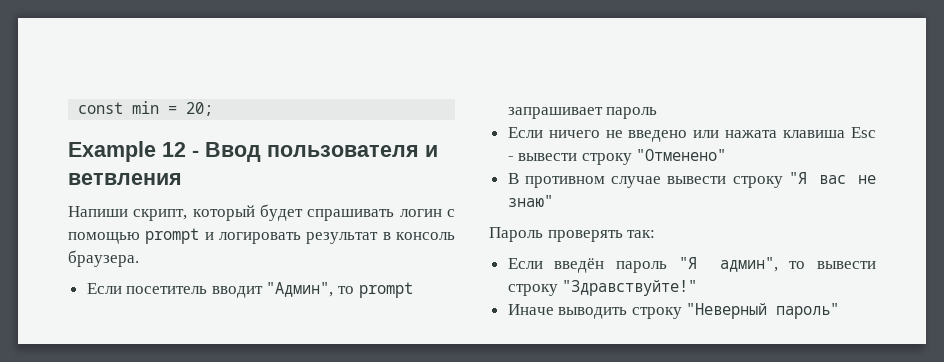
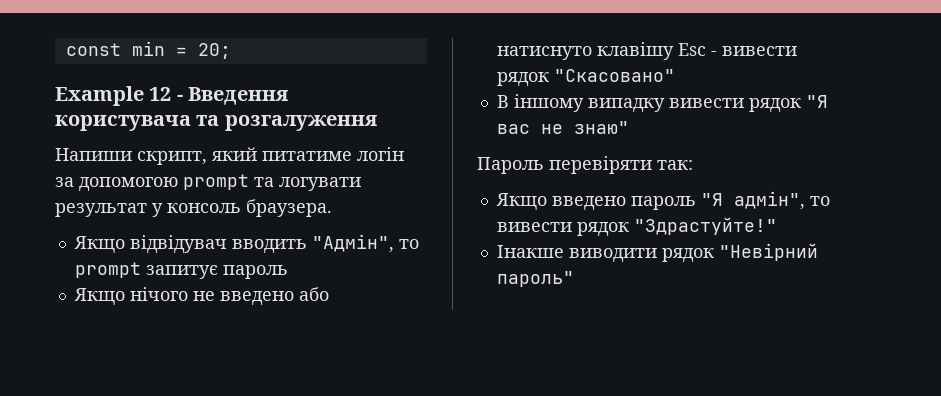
- Example 12 - Ввод пользователя и ветвления
- Напиши скрипт, который будет спрашивать логин с помощью prompt и логировать результат в консоль браузера.
- Если посетитель вводит "Админ", то prompt запрашивает пароль
+ Example 12 - Введення користувача та розгалуження
+ Напиши скрипт, який питатиме логін за допомогою prompt та логувати результат у консоль браузера.
+ Якщо відвідувач вводить "Адмін", то prompt запитує пароль
- Если ничего не введено или нажата клавиша Esc - вывести строку "Отменено"
- В противном случае вывести строку "Я вас не знаю"
+ Якщо нічого не введено або натиснуто клавішу Esc - вивести рядок "Скасовано"
+ В іншому випадку вивести рядок "Я вас не знаю"
- Пароль проверять так:
+ Пароль перевіряти так:
- Если введён пароль "Я админ", то вывести строку "Здравствуйте!"
- Иначе выводить строку "Неверный пароль"
+ Якщо введено пароль "Я адмін", то вивести рядок "Здрастуйте!"
+ Інакше виводити рядок "Невірний пароль"

